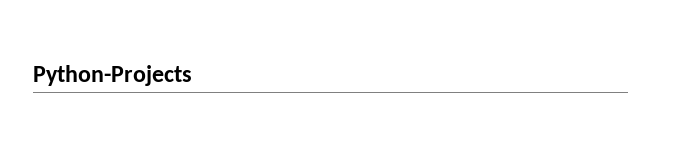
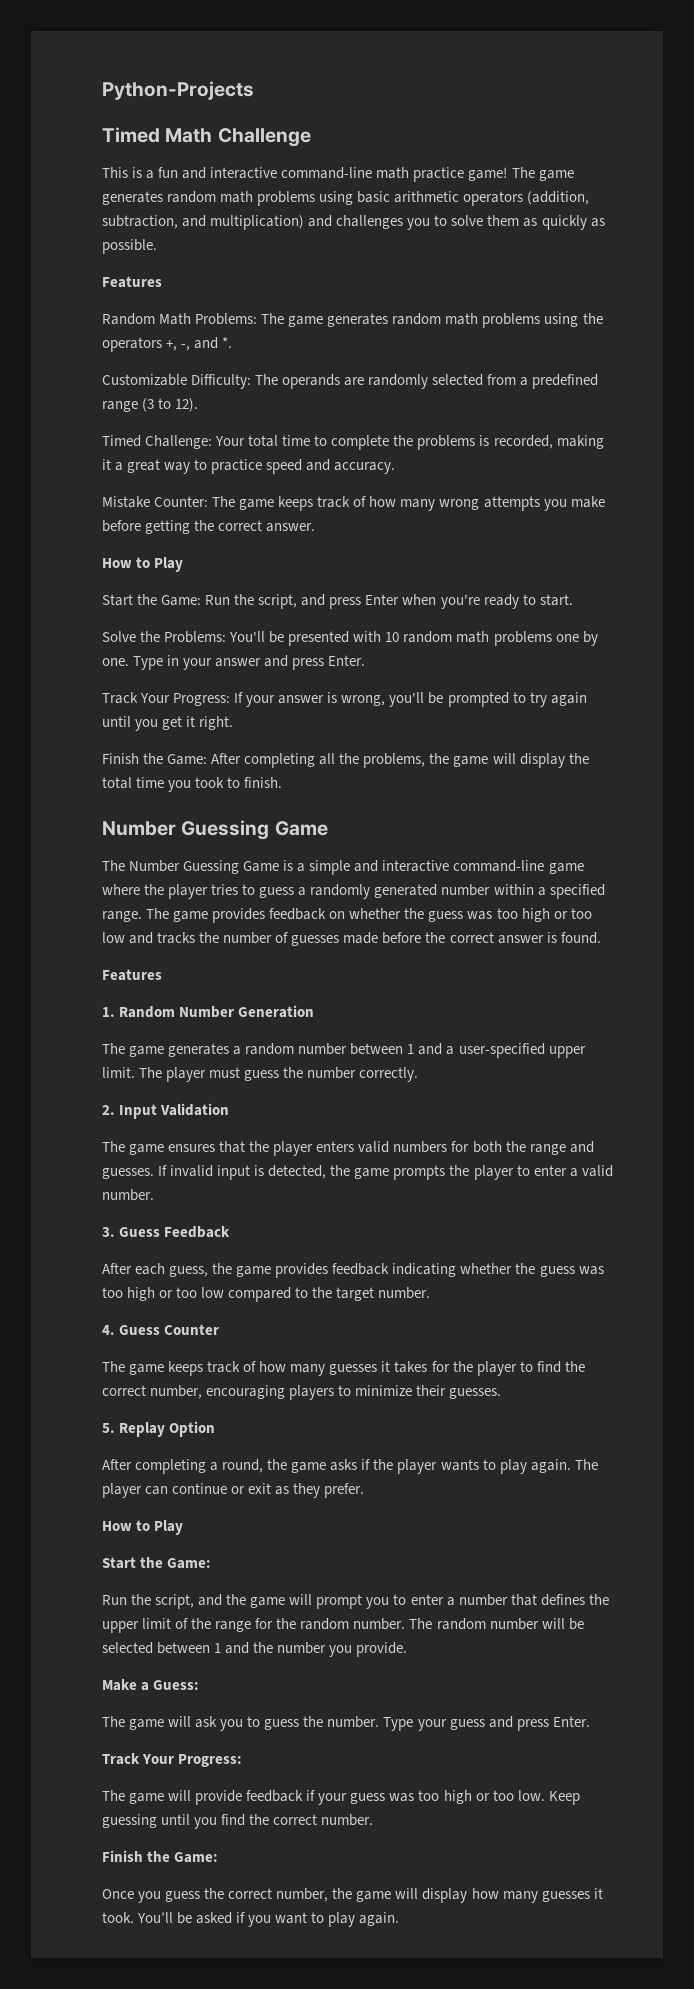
+ Timed Math Challenge
+ This is a fun and interactive command-line math practice game! The game generates random math problems using basic arithmetic operators (addition, subtraction, and multiplication) and challenges you to solve them as quickly as possible.
+ Features
+ Random Math Problems: The game generates random math problems using the operators +, -, and *.
+ Customizable Difficulty: The operands are randomly selected from a predefined range (3 to 12).
+ Timed Challenge: Your total time to complete the problems is recorded, making it a great way to practice speed and accuracy.
+ Mistake Counter: The game keeps track of how many wrong attempts you make before getting the correct answer.
+ How to Play
+ Start the Game: Run the script, and press Enter when you're ready to start.
+ Solve the Problems: You'll be presented with 10 random math problems one by one. Type in your answer and press Enter.
+ Track Your Progress: If your answer is wrong, you'll be prompted to try again until you get it right.
+ Finish the Game: After completing all the problems, the game will display the total time you took to finish.
+ Number Guessing Game
+ The Number Guessing Game is a simple and interactive command-line game where the player tries to guess a randomly generated number within a specified range. The game provides feedback on whether the guess was too high or too low and tracks the number of guesses made before the correct answer is found.
+ Features
+ 1. Random Number Generation
+ The game generates a random number between 1 and a user-specified upper limit. The player must guess the number correctly.
+ 2. Input Validation
+ The game ensures that the player enters valid numbers for both the range and guesses. If invalid input is detected, the game prompts the player to enter a valid number.
+ 3. Guess Feedback
+ After each guess, the game provides feedback indicating whether the guess was too high or too low compared to the target number.
+ 4. Guess Counter
+ The game keeps track of how many guesses it takes for the player to find the correct number, encouraging players to minimize their guesses.
+ 5. Replay Option
+ After completing a round, the game asks if the player wants to play again. The player can continue or exit as they prefer.
+ How to Play
+ Start the Game:
+ Run the script, and the game will prompt you to enter a number that defines the upper limit of the range for the random number. The random number will be selected between 1 and the number you provide.
+ Make a Guess:
+ The game will ask you to guess the number. Type your guess and press Enter.
+ Track Your Progress:
+ The game will provide feedback if your guess was too high or too low. Keep guessing until you find the correct number.
+ Finish the Game:
+ Once you guess the correct number, the game will display how many guesses it took. You’ll be asked if you want to play again.

